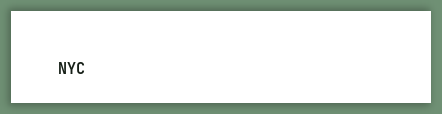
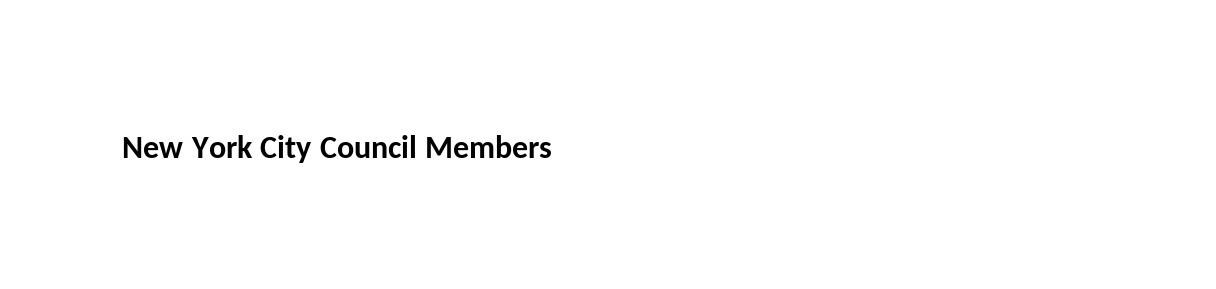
- NYC
+ New York City Council Members

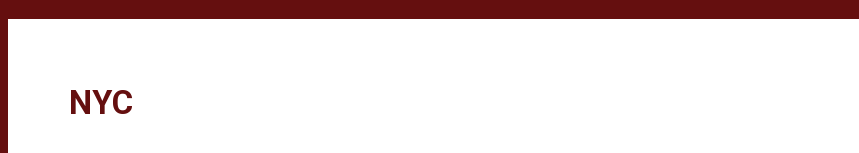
- New York City Council Members
+ NYC

